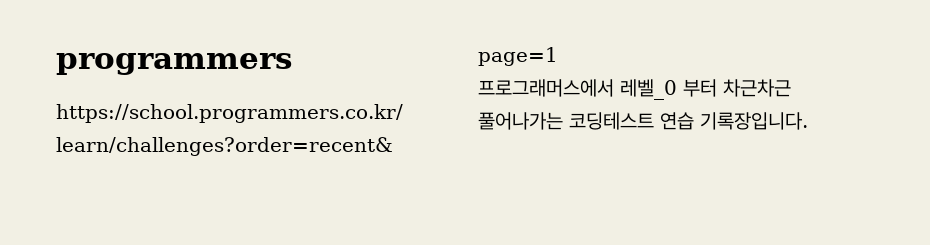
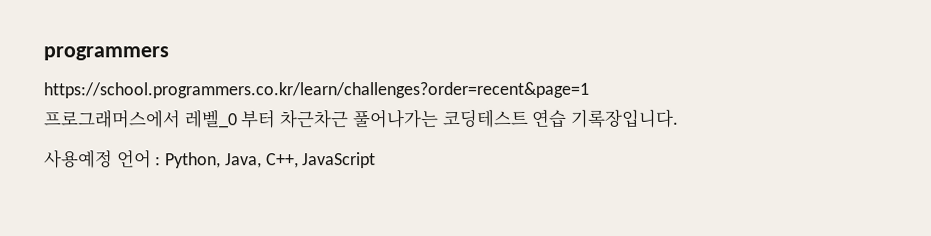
+ 사용예정 언어 : Python, Java, C++, JavaScript

